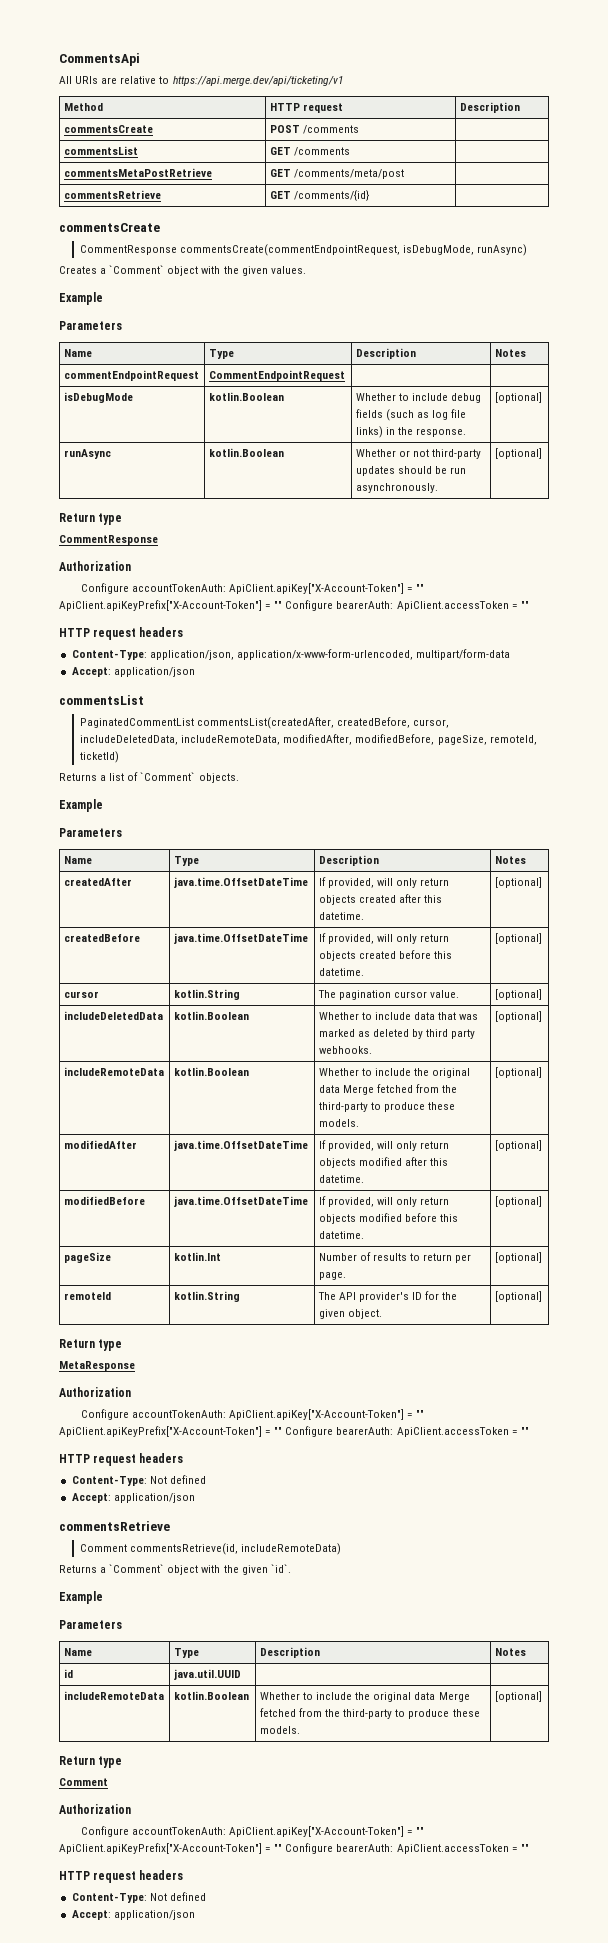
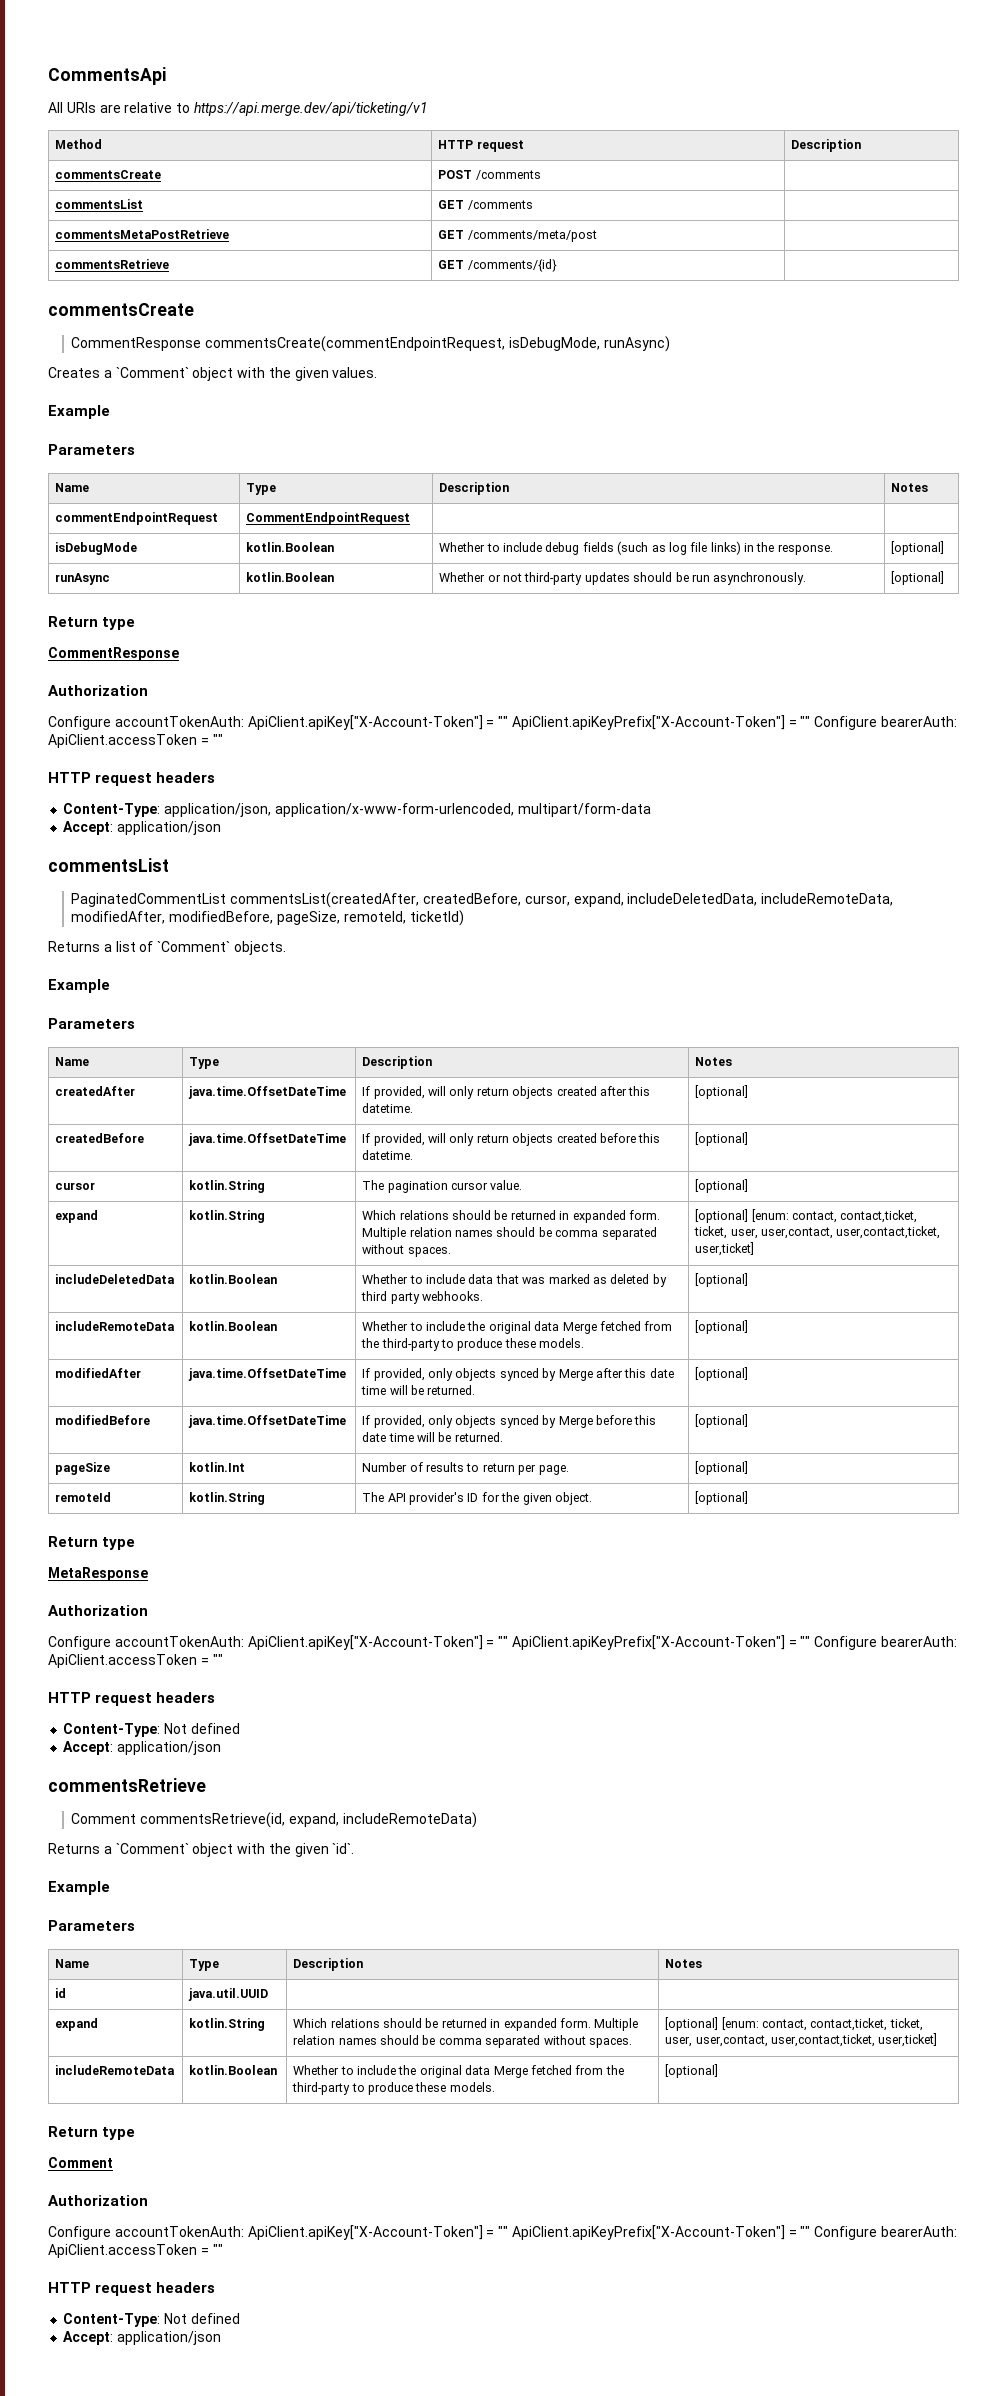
- PaginatedCommentList commentsList(createdAfter, createdBefore, cursor, includeDeletedData, includeRemoteData, modifiedAfter, modifiedBefore, pageSize, remoteId, ticketId)
+ PaginatedCommentList commentsList(createdAfter, createdBefore, cursor, expand, includeDeletedData, includeRemoteData, modifiedAfter, modifiedBefore, pageSize, remoteId, ticketId)
  cursor | kotlin.String | The pagination cursor value. | [optional]
+ expand | kotlin.String | Which relations should be returned in expanded form. Multiple relation names should be comma separated without spaces. | [optional] [enum: contact, contact,ticket, ticket, user, user,contact, user,contact,ticket, user,ticket]
- modifiedAfter | java.time.OffsetDateTime | If provided, will only return objects modified after this datetime. | [optional]
+ modifiedAfter | java.time.OffsetDateTime | If provided, only objects synced by Merge after this date time will be returned. | [optional]
- modifiedBefore | java.time.OffsetDateTime | If provided, will only return objects modified before this datetime. | [optional]
+ modifiedBefore | java.time.OffsetDateTime | If provided, only objects synced by Merge before this date time will be returned. | [optional]
- Comment commentsRetrieve(id, includeRemoteData)
+ Comment commentsRetrieve(id, expand, includeRemoteData)
  id | java.util.UUID | |
+ expand | kotlin.String | Which relations should be returned in expanded form. Multiple relation names should be comma separated without spaces. | [optional] [enum: contact, contact,ticket, ticket, user, user,contact, user,contact,ticket, user,ticket]

